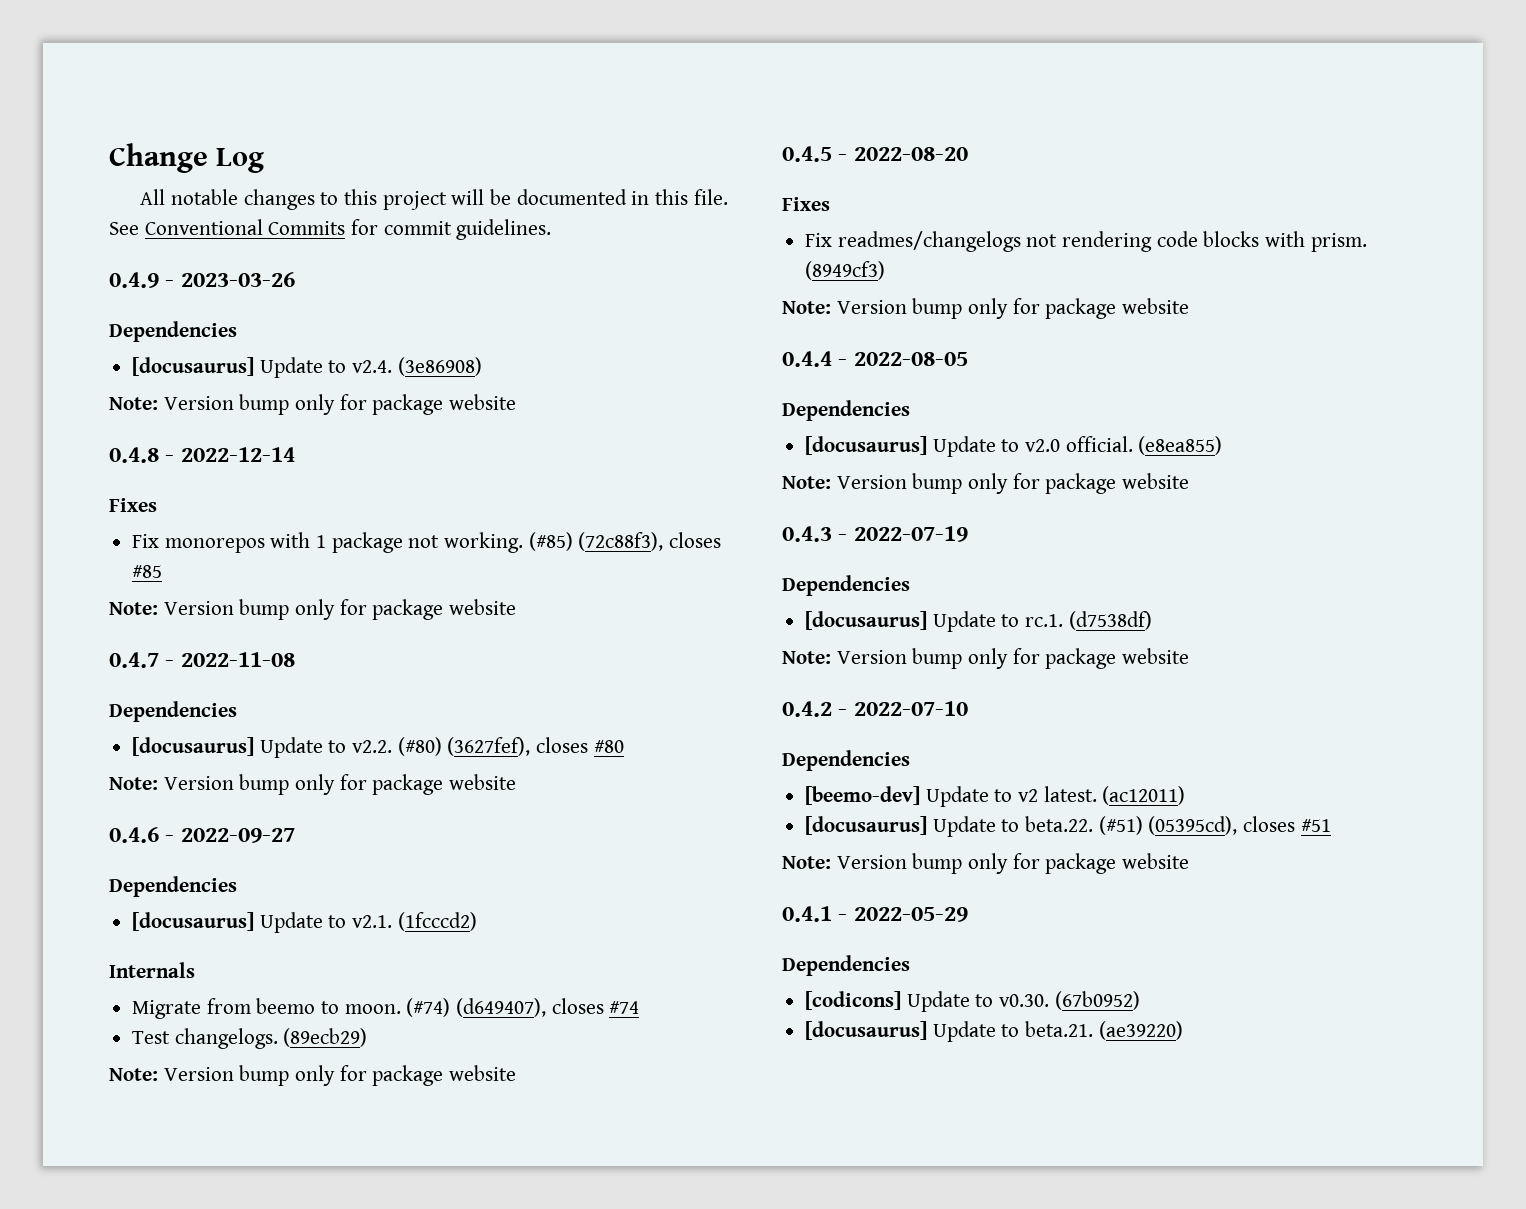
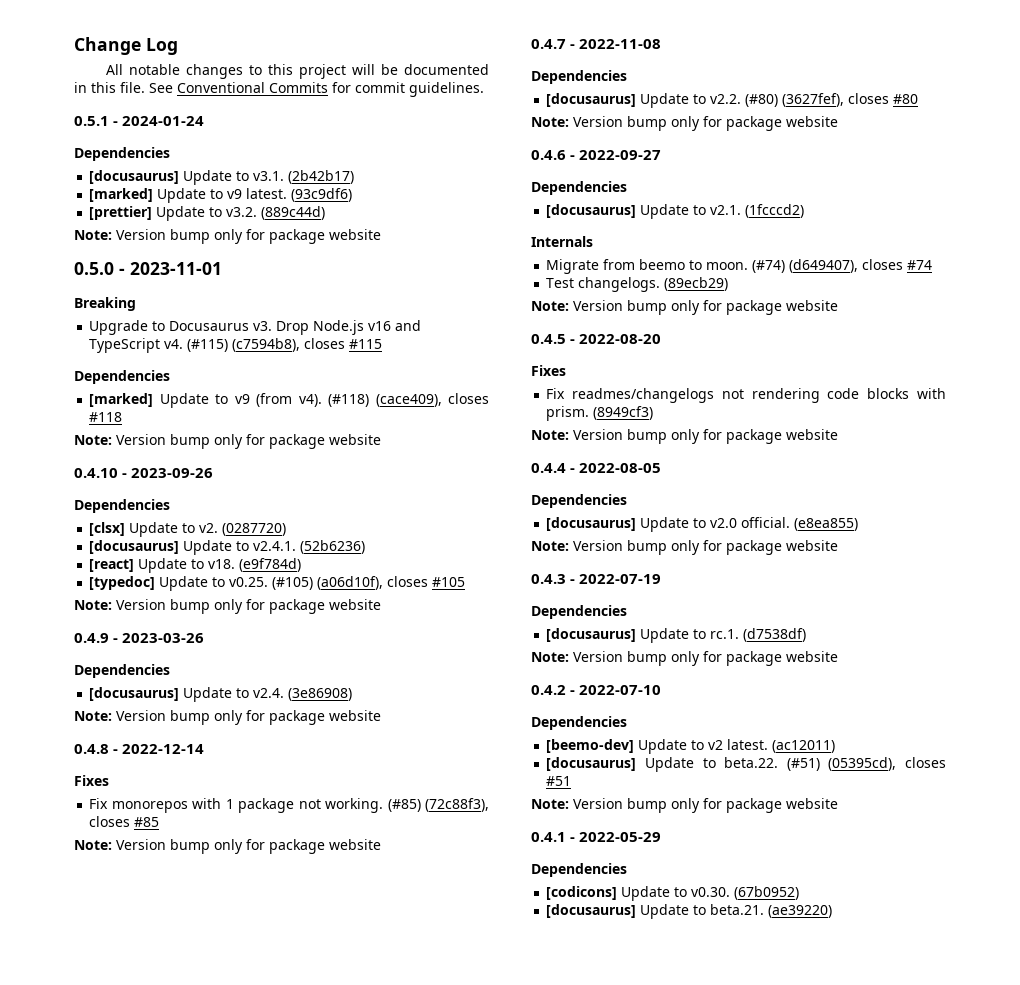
+ 0.5.1 - 2024-01-24
+ Dependencies
+ [docusaurus] Update to v3.1. (2b42b17)
+ [marked] Update to v9 latest. (93c9df6)
+ [prettier] Update to v3.2. (889c44d)
+ Note: Version bump only for package website
+ 0.5.0 - 2023-11-01
+ Breaking
+ Upgrade to Docusaurus v3. Drop Node.js v16 and TypeScript v4. (#115) (c7594b8), closes #115
+ Dependencies
+ [marked] Update to v9 (from v4). (#118) (cace409), closes #118
+ Note: Version bump only for package website
+ 0.4.10 - 2023-09-26
+ Dependencies
+ [clsx] Update to v2. (0287720)
+ [docusaurus] Update to v2.4.1. (52b6236)
+ [react] Update to v18. (e9f784d)
+ [typedoc] Update to v0.25. (#105) (a06d10f), closes #105
+ Note: Version bump only for package website

